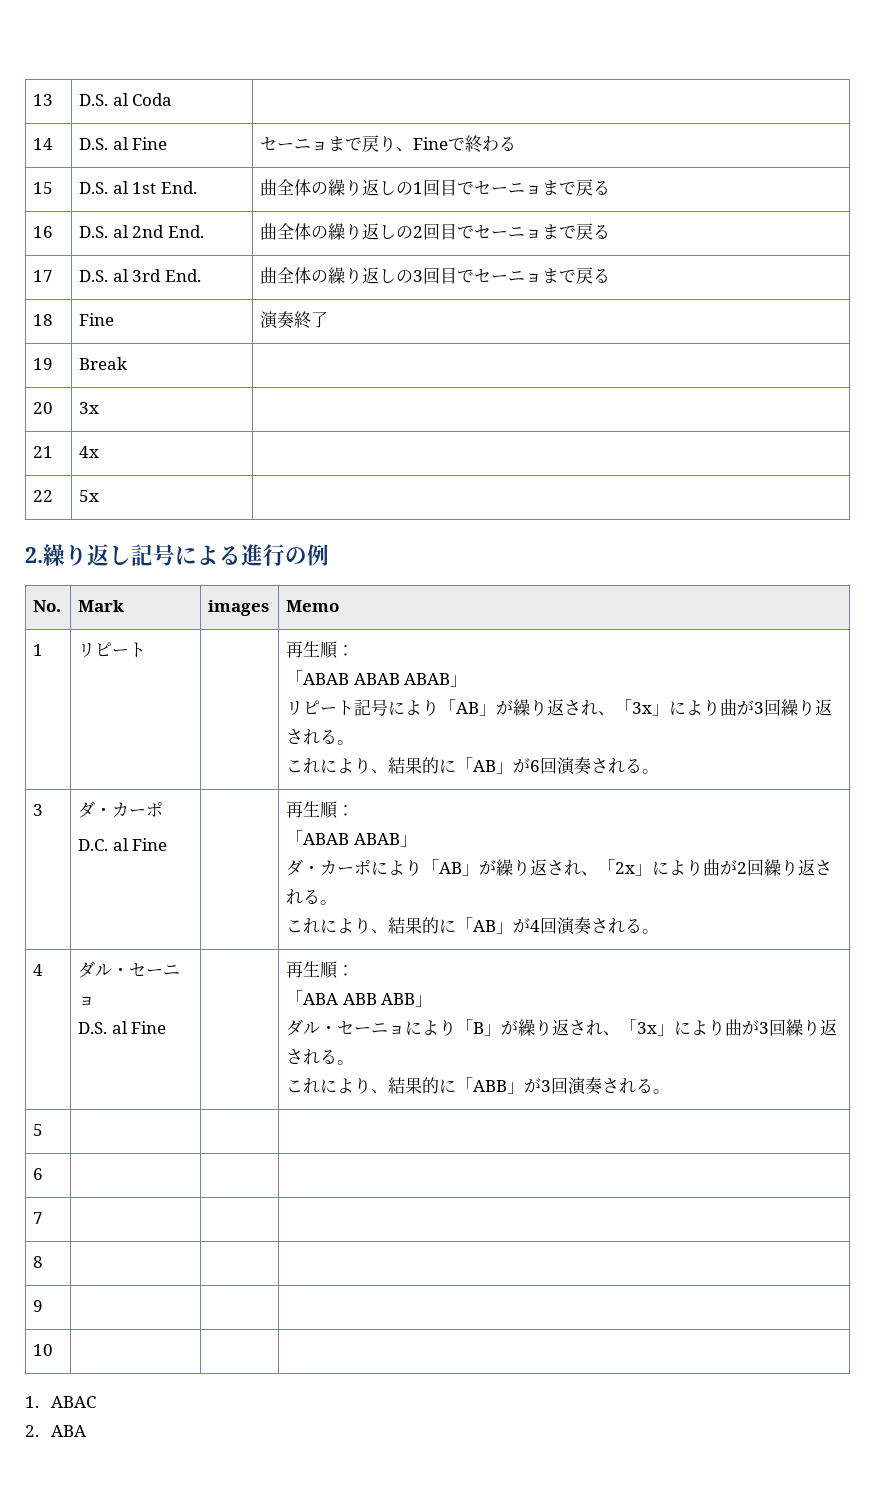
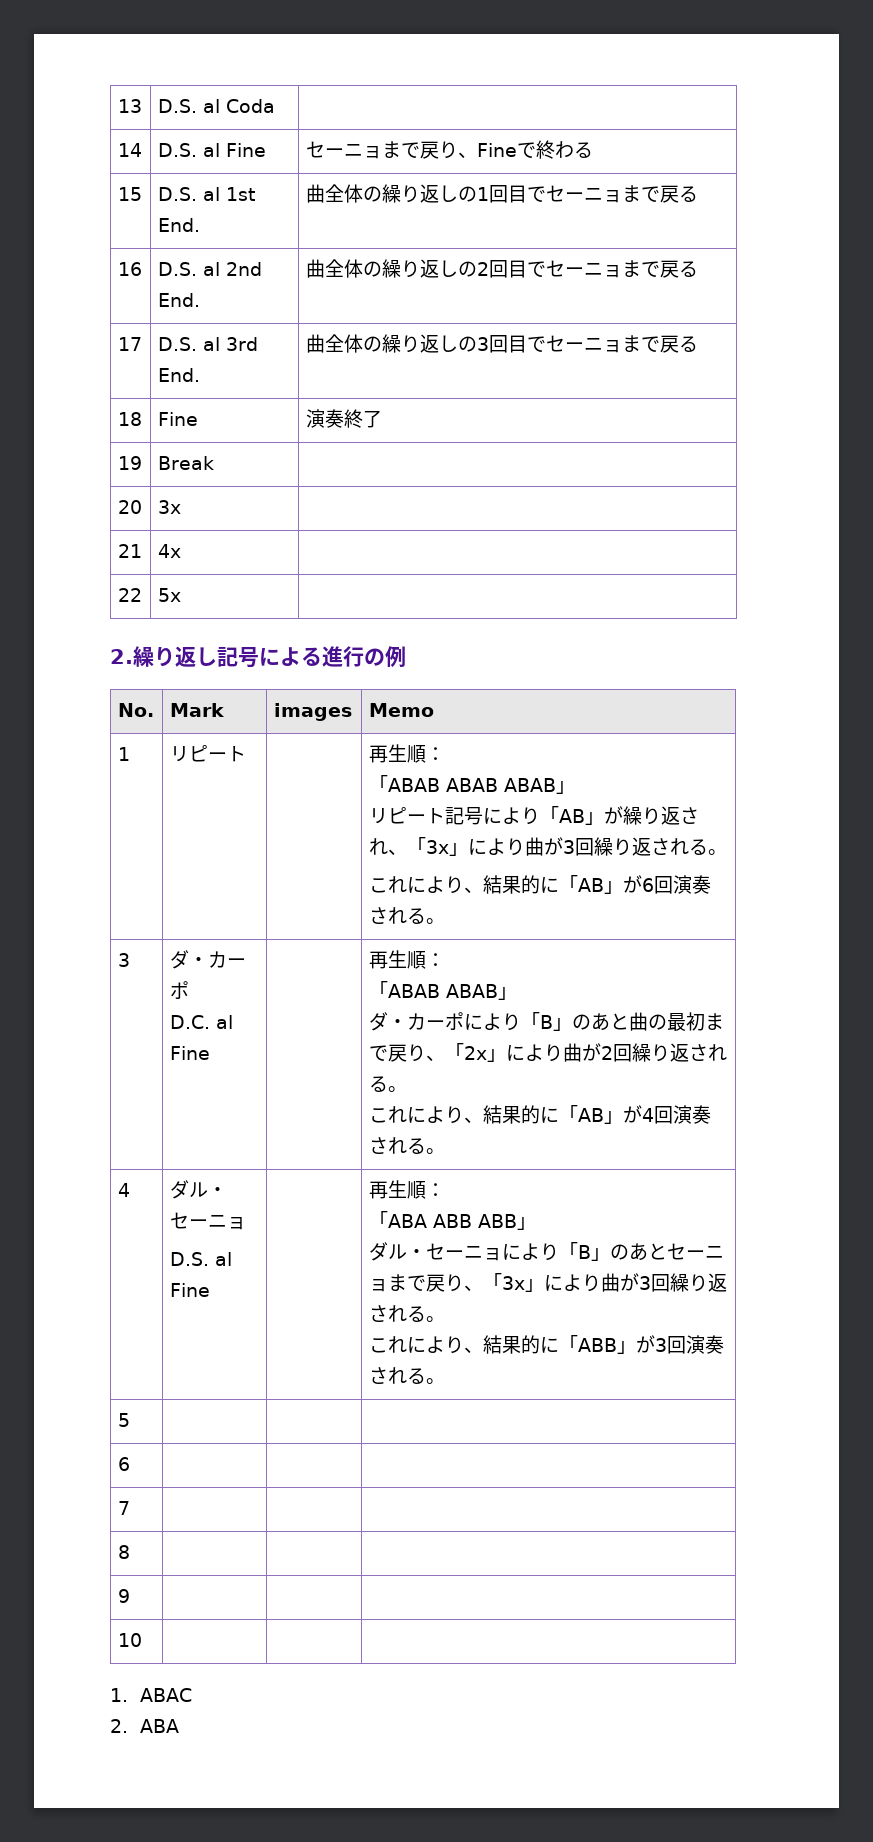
- ダ・カーポにより「AB」が繰り返され、「2x」により曲が2回繰り返される。
+ ダ・カーポにより「B」のあと曲の最初まで戻り、「2x」により曲が2回繰り返される。
- ダル・セーニョにより「B」が繰り返され、「3x」により曲が3回繰り返される。
+ ダル・セーニョにより「B」のあとセーニョまで戻り、「3x」により曲が3回繰り返される。

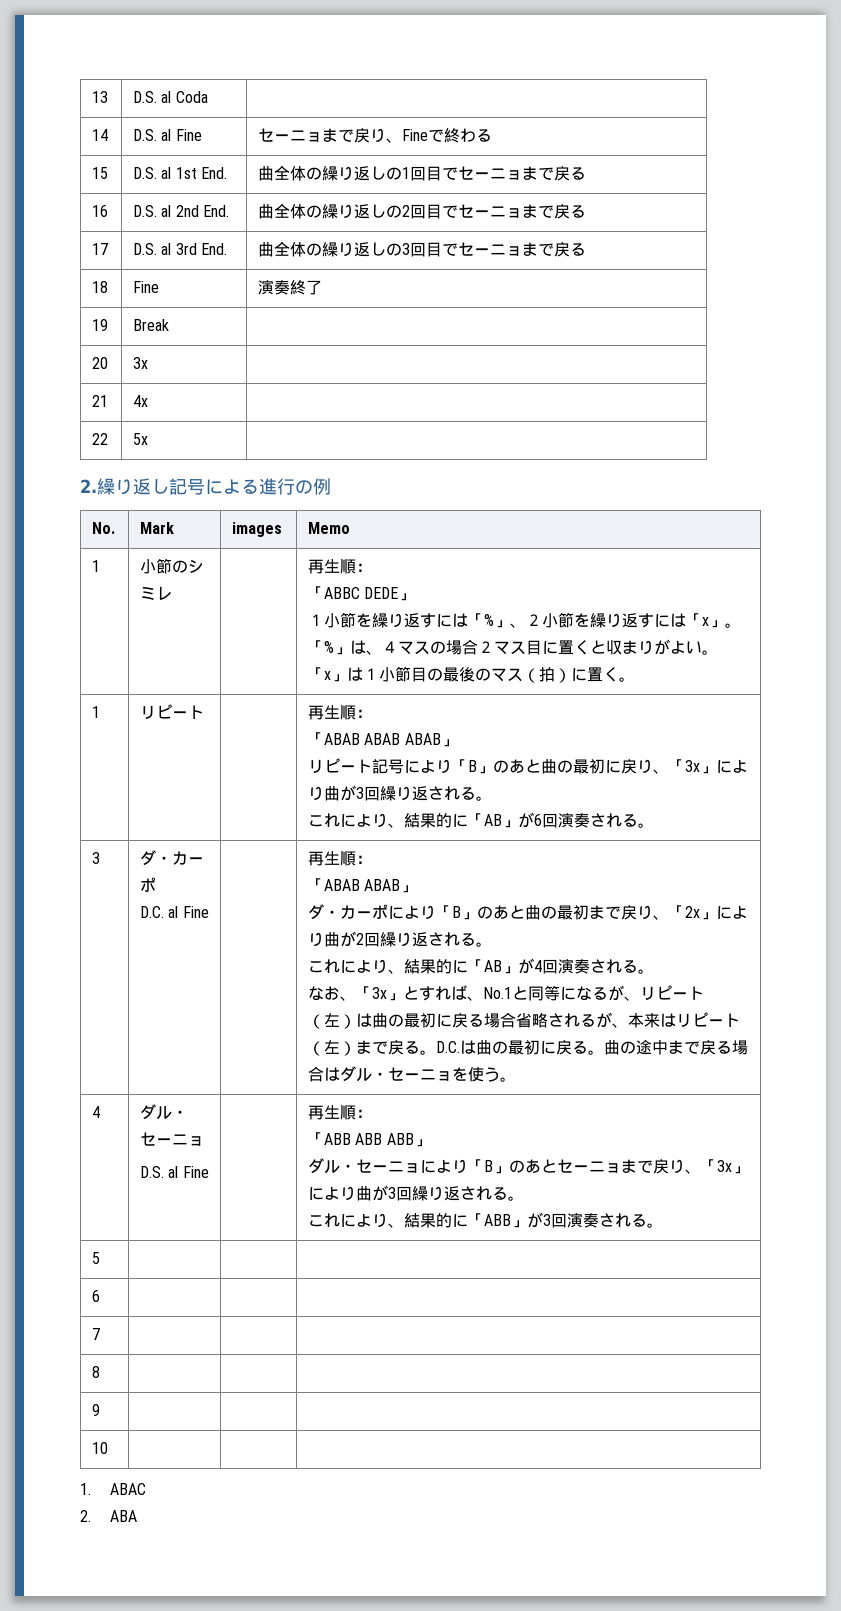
+ 1 | 小節のシミレ | | 再生順：
+ 「ABBC DEDE」
+ １小節を繰り返すには「%」、２小節を繰り返すには「x」。「%」は、４マスの場合２マス目に置くと収まりがよい。「x」は１小節目の最後のマス（拍）に置く。
- リピート記号により「AB」が繰り返され、「3x」により曲が3回繰り返される。
+ リピート記号により「B」のあと曲の最初に戻り、「3x」により曲が3回繰り返される。
+ なお、「3x」とすれば、No.1と同等になるが、リピート（左）は曲の最初に戻る場合省略されるが、本来はリピート（左）まで戻る。D.C.は曲の最初に戻る。曲の途中まで戻る場合はダル・セーニョを使う。
- 「ABA ABB ABB」
+ 「ABB ABB ABB」

